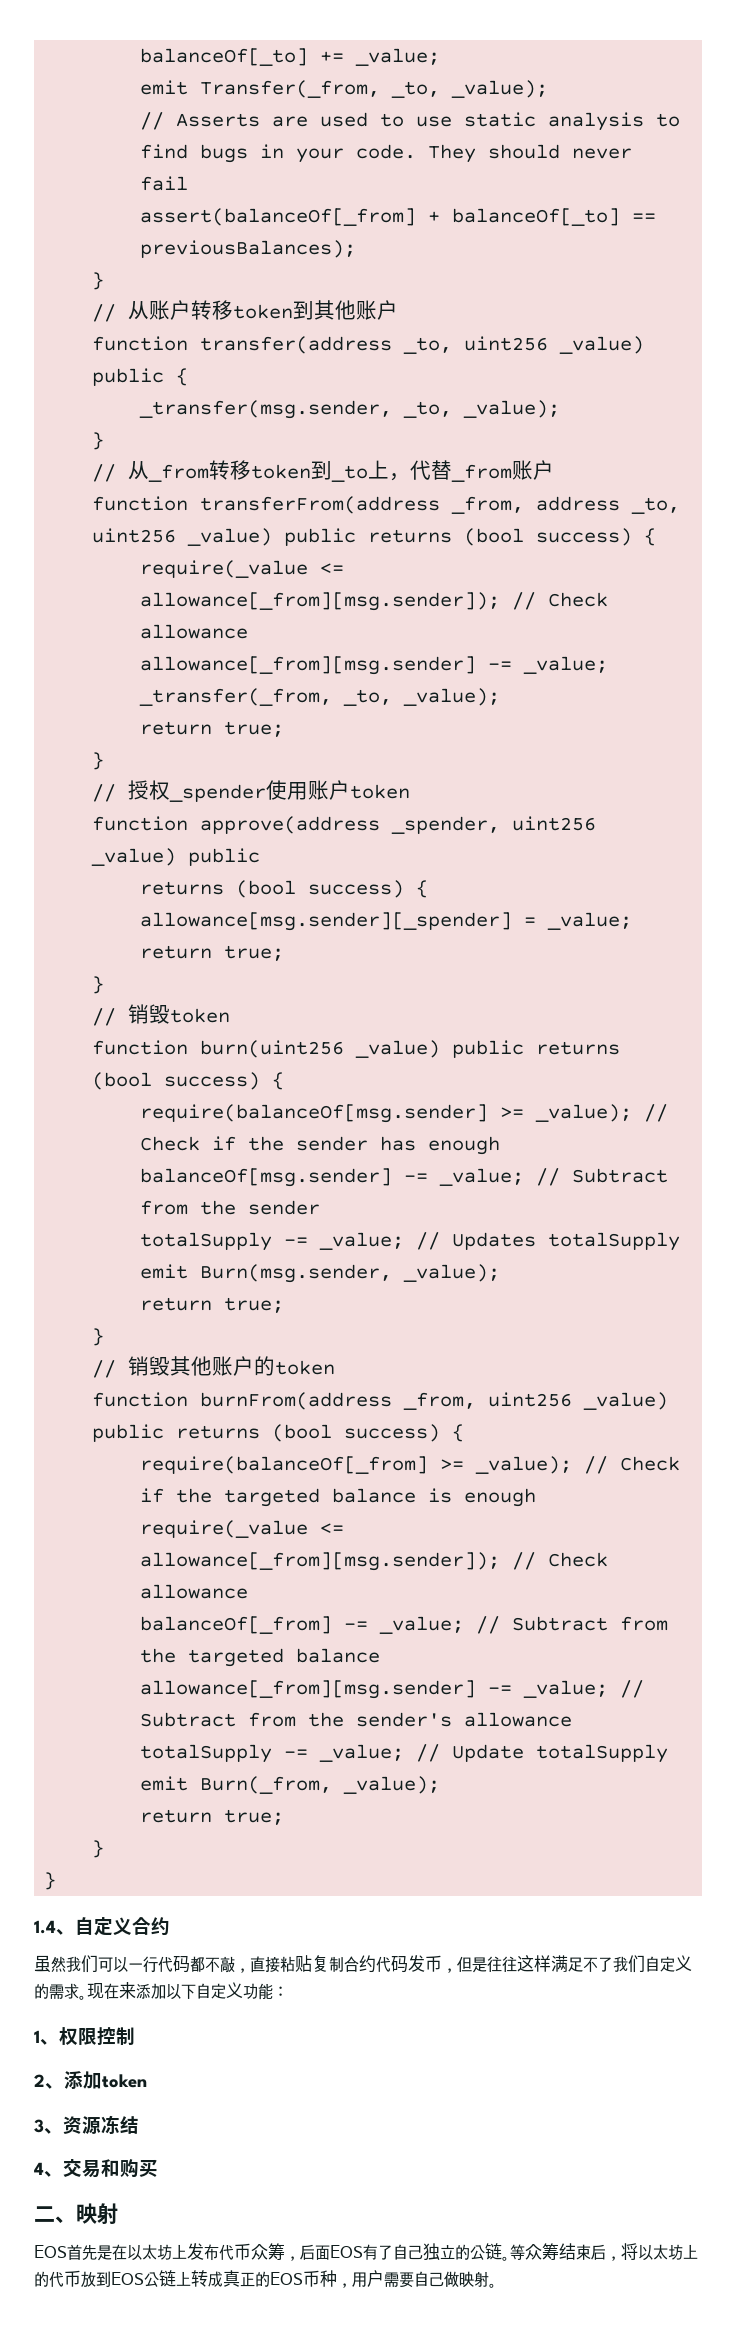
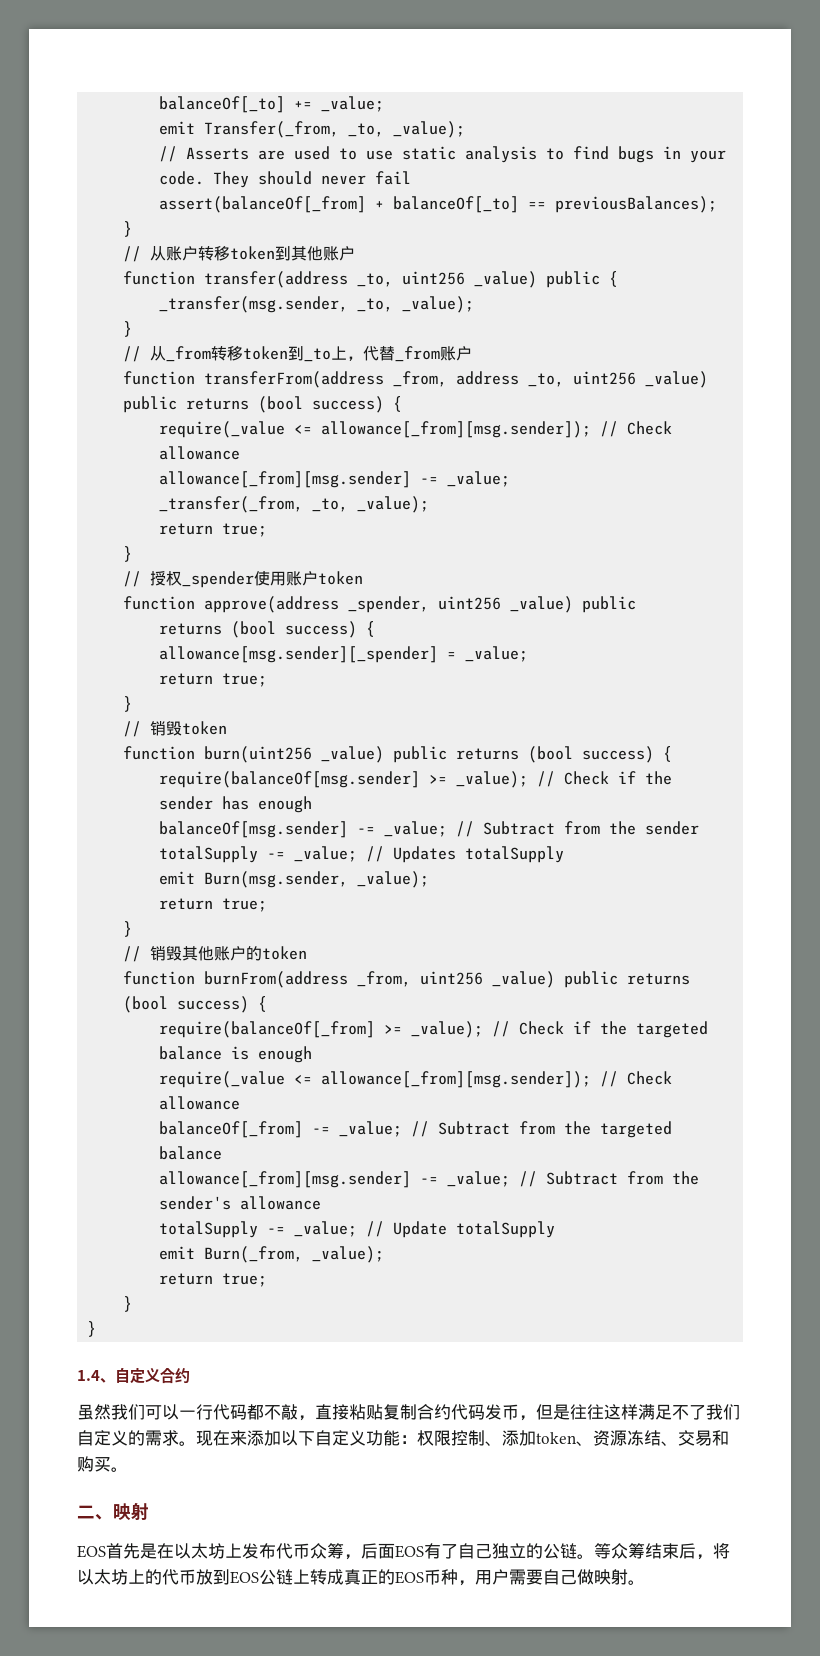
- 现在来添加以下自定义功能：
- 1、权限控制
- 2、添加token
- 3、资源冻结
- 4、交易和购买
+ 现在来添加以下自定义功能：权限控制、添加token、资源冻结、交易和购买。

